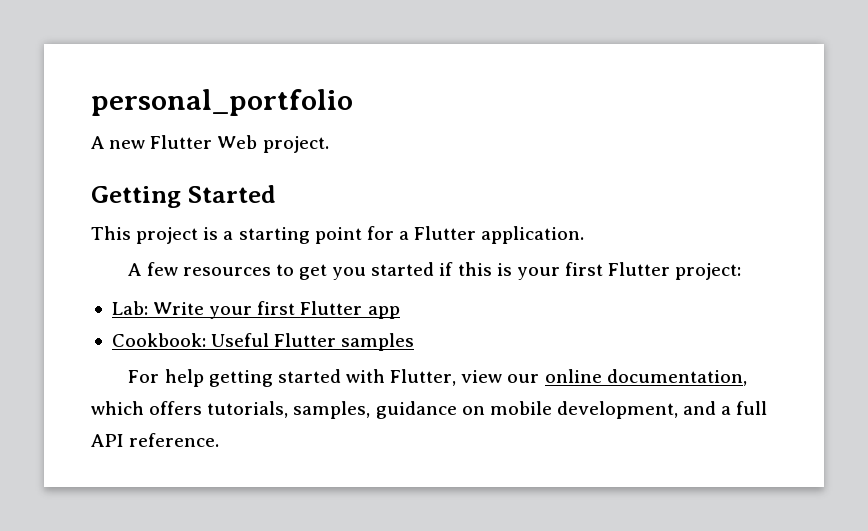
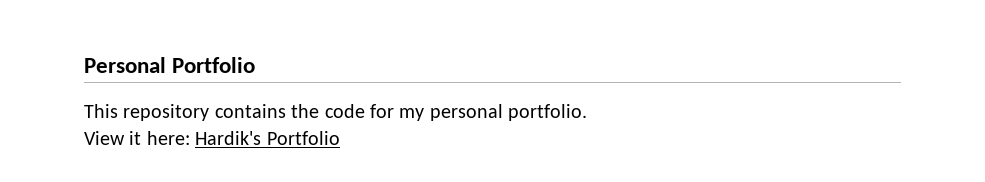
- personal_portfolio
- A new Flutter Web project.
- Getting Started
- This project is a starting point for a Flutter application.
- A few resources to get you started if this is your first Flutter project:
- Lab: Write your first Flutter app
- Cookbook: Useful Flutter samples
- For help getting started with Flutter, view our online documentation, which offers tutorials, samples, guidance on mobile development, and a full API reference.
+ Personal Portfolio
+ This repository contains the code for my personal portfolio.
+ View it here: Hardik's Portfolio

